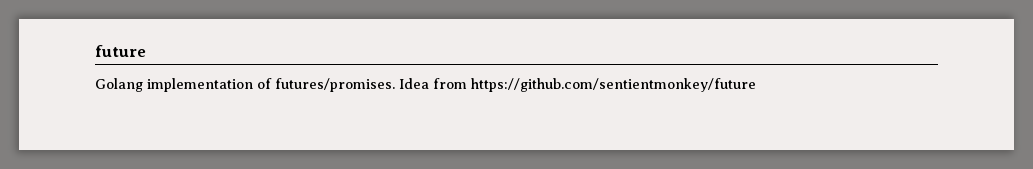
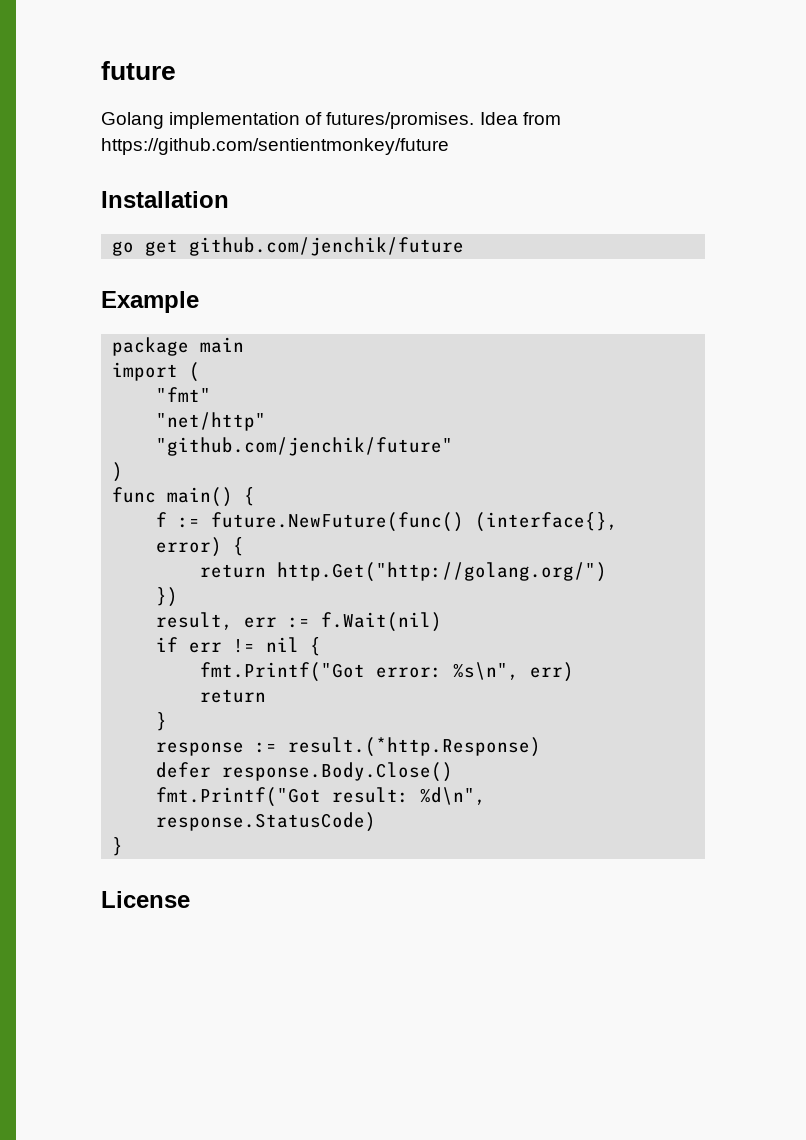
+ Installation
+ go get github.com/jenchik/future
+ Example
+ package main
+ import (
+ "fmt"
+ "net/http"
+ "github.com/jenchik/future"
+ )
+ func main() {
+ f := future.NewFuture(func() (interface{}, error) {
+ return http.Get("http://golang.org/")
+ })
+ result, err := f.Wait(nil)
+ if err != nil {
+ fmt.Printf("Got error: %s\n", err)
+ return
+ }
+ response := result.(*http.Response)
+ defer response.Body.Close()
+ fmt.Printf("Got result: %d\n", response.StatusCode)
+ }
+ License

